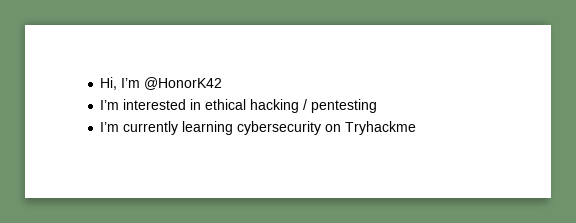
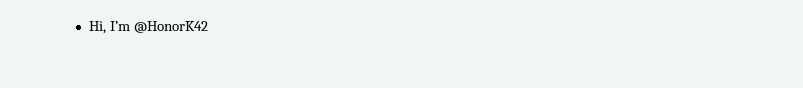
- I’m interested in ethical hacking / pentesting
- I’m currently learning cybersecurity on Tryhackme

